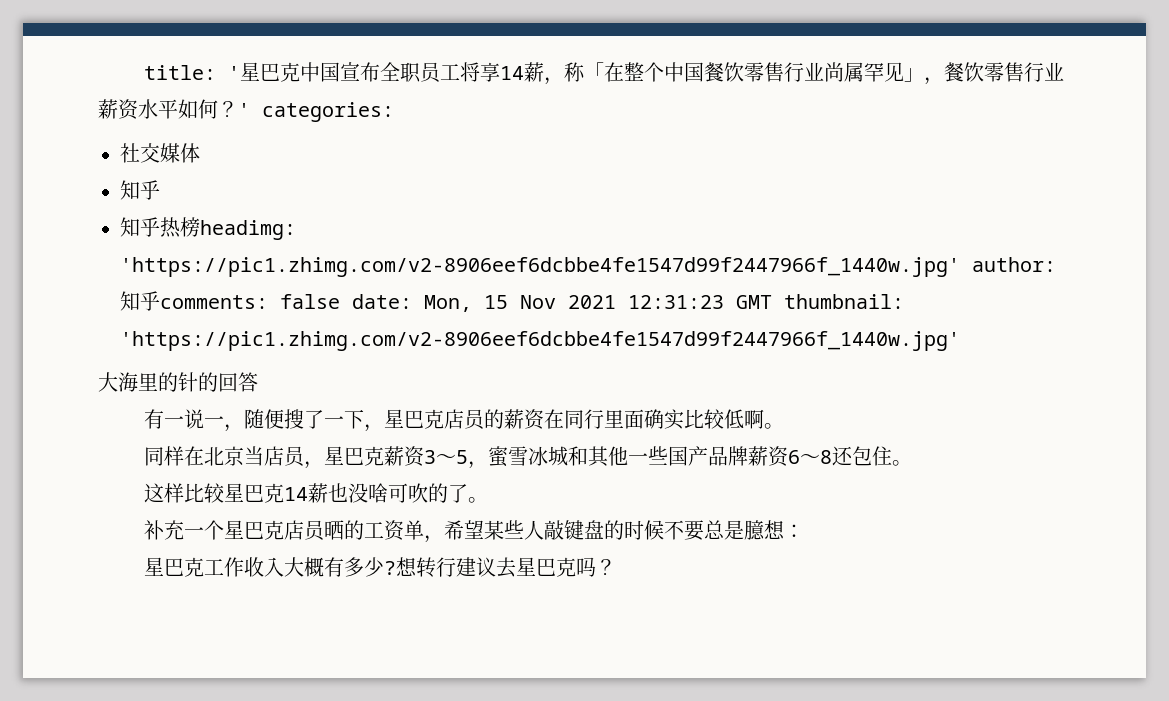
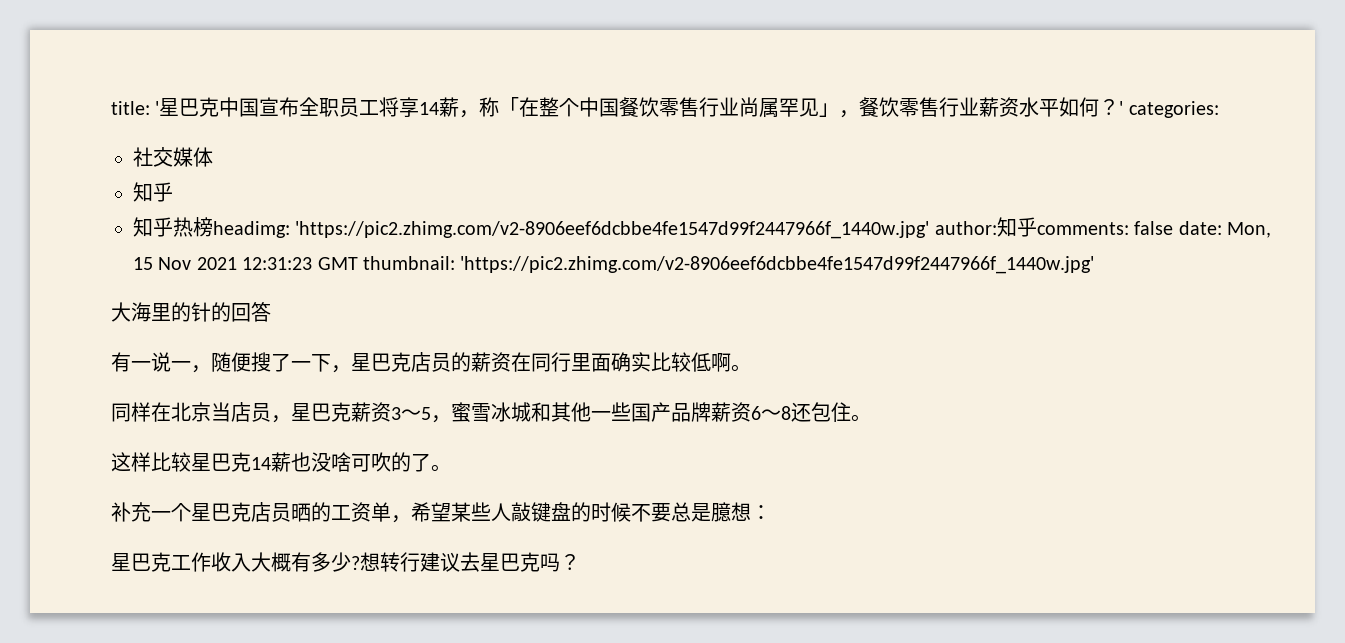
- 知乎热榜headimg: 'https://pic1.zhimg.com/v2-8906eef6dcbbe4fe1547d99f2447966f_1440w.jpg' author:知乎comments: false date: Mon, 15 Nov 2021 12:31:23 GMT thumbnail: 'https://pic1.zhimg.com/v2-8906eef6dcbbe4fe1547d99f2447966f_1440w.jpg'
+ 知乎热榜headimg: 'https://pic2.zhimg.com/v2-8906eef6dcbbe4fe1547d99f2447966f_1440w.jpg' author:知乎comments: false date: Mon, 15 Nov 2021 12:31:23 GMT thumbnail: 'https://pic2.zhimg.com/v2-8906eef6dcbbe4fe1547d99f2447966f_1440w.jpg'

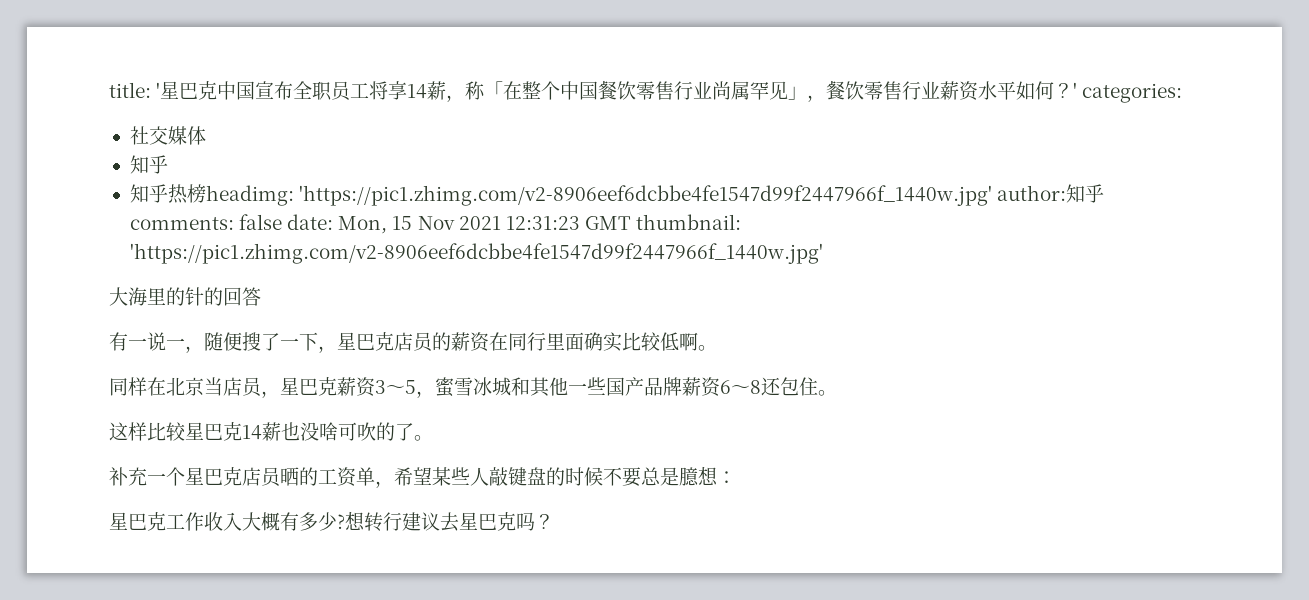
- 知乎热榜headimg: 'https://pic2.zhimg.com/v2-8906eef6dcbbe4fe1547d99f2447966f_1440w.jpg' author:知乎comments: false date: Mon, 15 Nov 2021 12:31:23 GMT thumbnail: 'https://pic2.zhimg.com/v2-8906eef6dcbbe4fe1547d99f2447966f_1440w.jpg'
+ 知乎热榜headimg: 'https://pic1.zhimg.com/v2-8906eef6dcbbe4fe1547d99f2447966f_1440w.jpg' author:知乎comments: false date: Mon, 15 Nov 2021 12:31:23 GMT thumbnail: 'https://pic1.zhimg.com/v2-8906eef6dcbbe4fe1547d99f2447966f_1440w.jpg'

